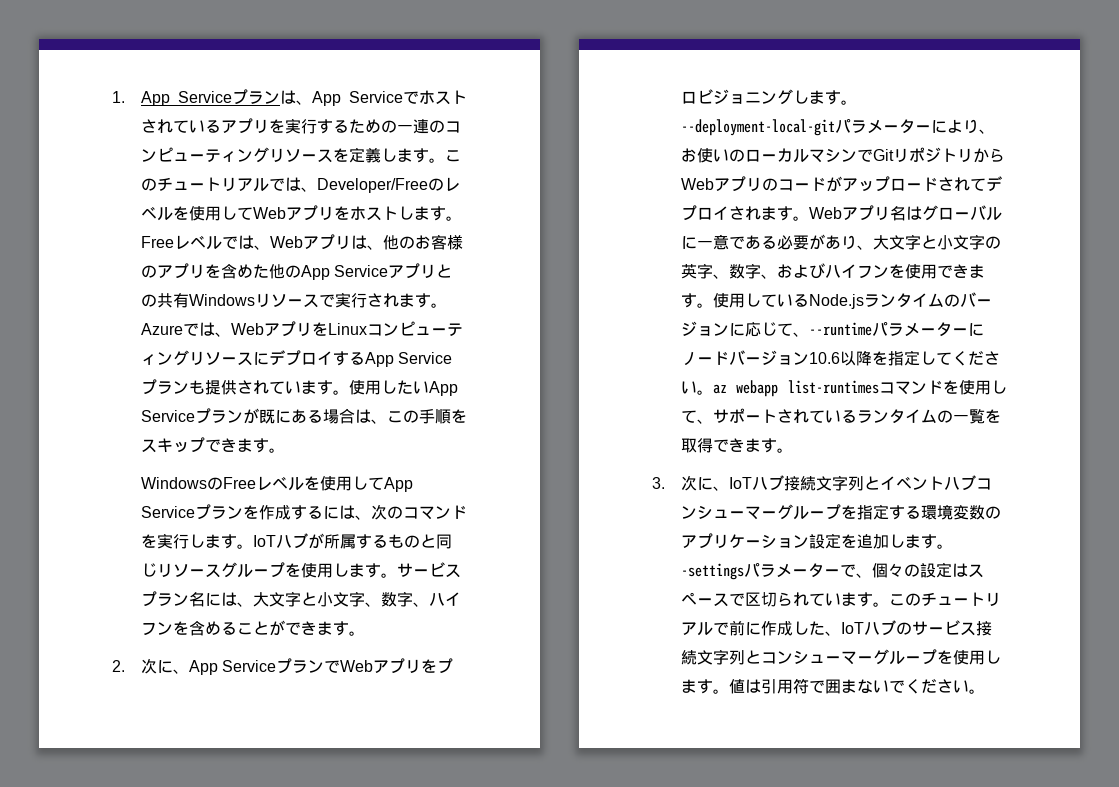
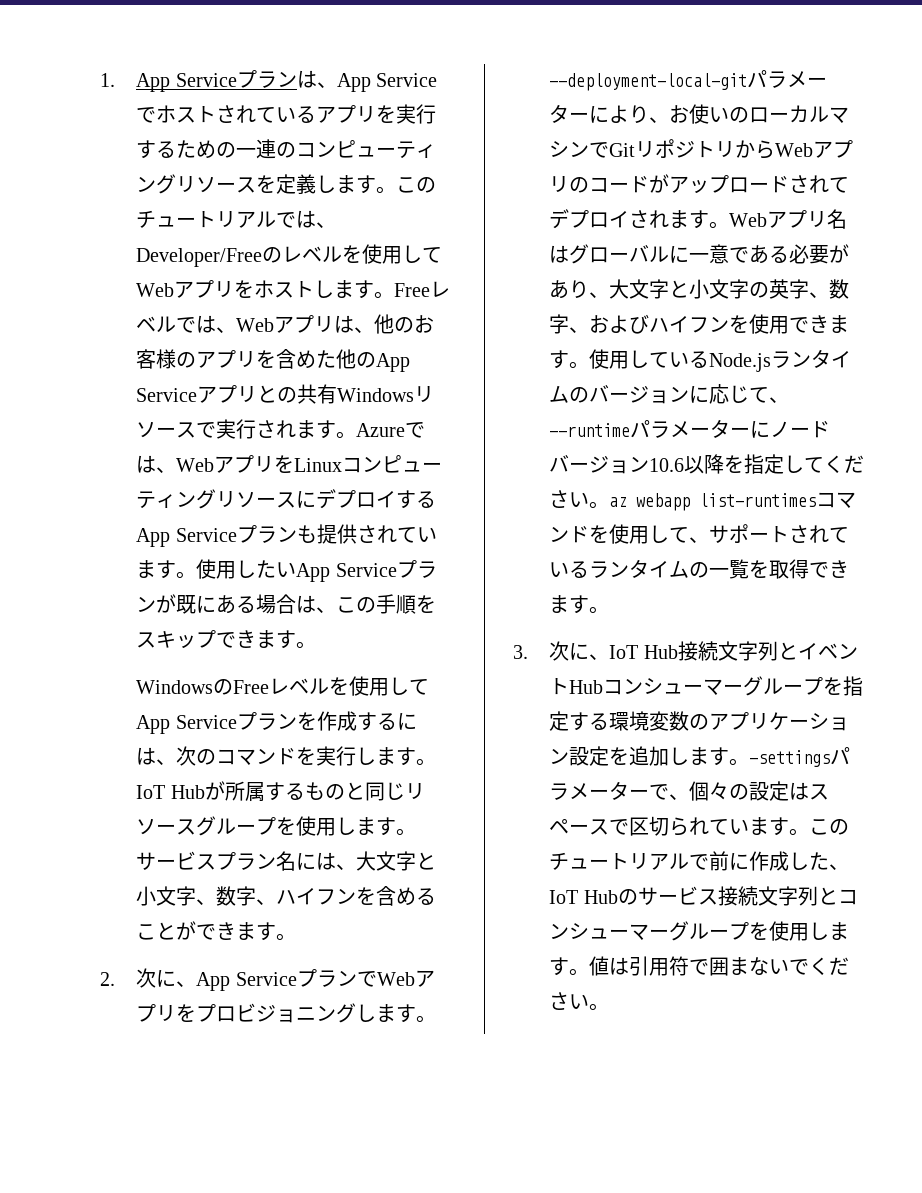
- IoTハブが所属するものと同じリソースグループを使用します。
+ IoT Hubが所属するものと同じリソースグループを使用します。
- 3.次に、IoTハブ接続文字列とイベントハブコンシューマーグループを指定する環境変数のアプリケーション設定を追加します。
+ 3.次に、IoT Hub接続文字列とイベントHubコンシューマーグループを指定する環境変数のアプリケーション設定を追加します。
- このチュートリアルで前に作成した、IoTハブのサービス接続文字列とコンシューマーグループを使用します。
+ このチュートリアルで前に作成した、IoT Hubのサービス接続文字列とコンシューマーグループを使用します。

